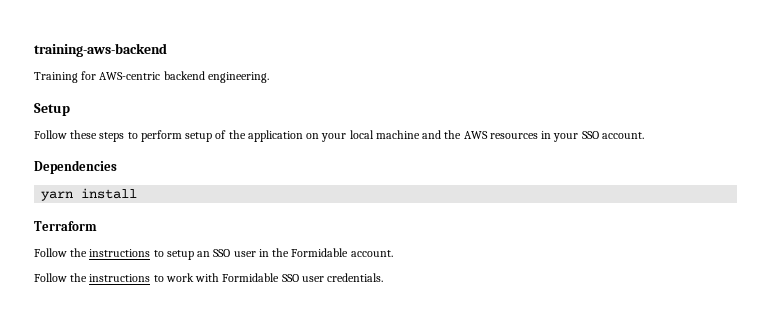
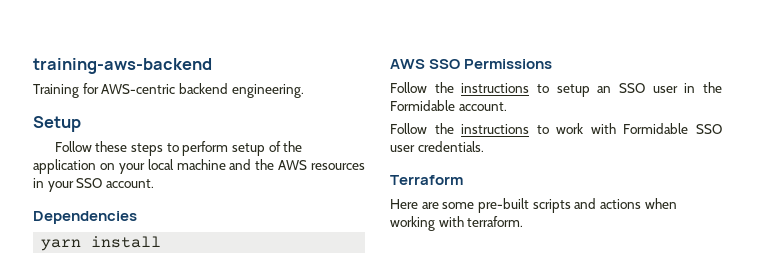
- Terraform
+ AWS SSO Permissions
+ Terraform
+ Here are some pre-built scripts and actions when working with terraform.

